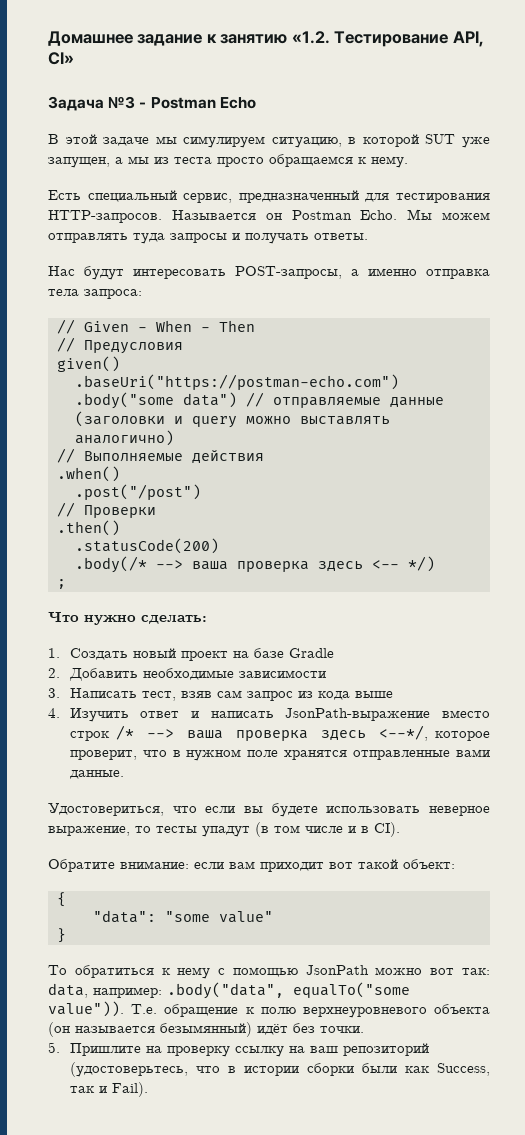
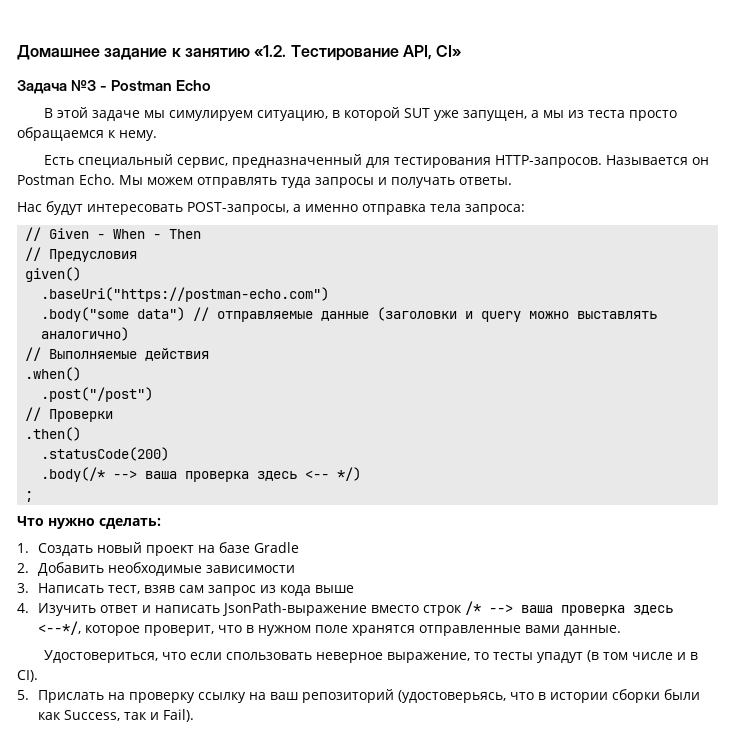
- Удостовериться, что если вы будете использовать неверное выражение, то тесты упадут (в том числе и в CI).
+ Удостовериться, что если спользовать неверное выражение, то тесты упадут (в том числе и в CI).
- Обратите внимание: если вам приходит вот такой объект:
- {
- "data": "some value"
- }
- То обратиться к нему с помощью JsonPath можно вот так: data, например: .body("data", equalTo("some value")). Т.е. обращение к полю верхнеуровневого объекта (он называется безымянный) идёт без точки.
- 5. Пришлите на проверку ссылку на ваш репозиторий (удостоверьтесь, что в истории сборки были как Success, так и Fail).
+ 5. Приcлать на проверку ссылку на ваш репозиторий (удостоверьясь, что в истории сборки были как Success, так и Fail).

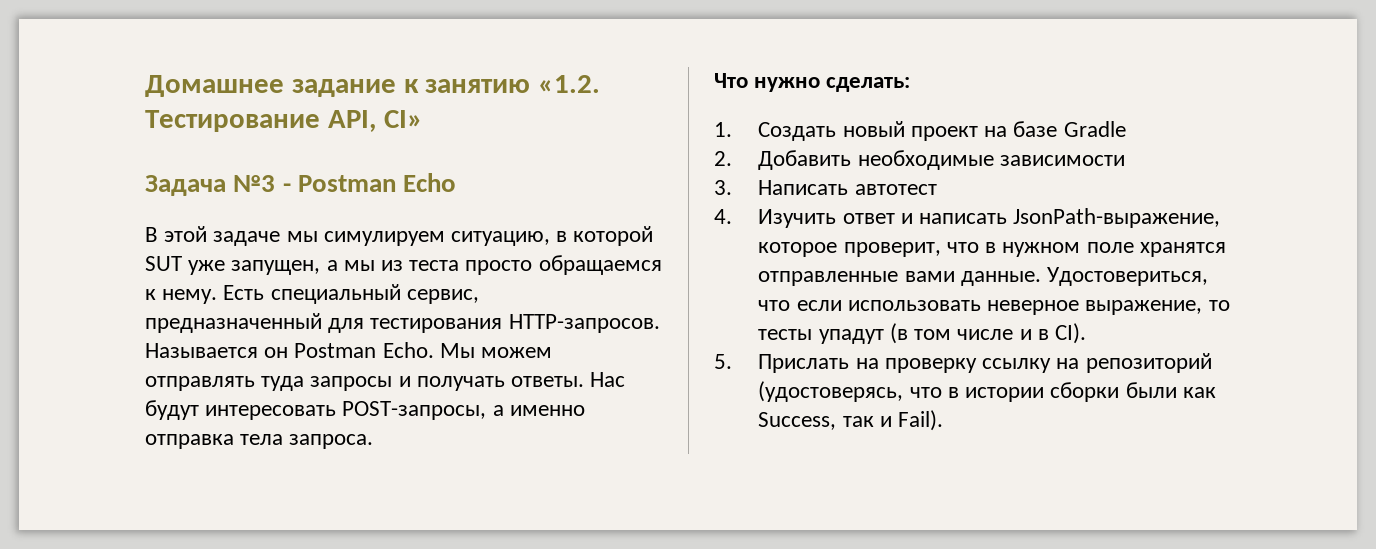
- В этой задаче мы симулируем ситуацию, в которой SUT уже запущен, а мы из теста просто обращаемся к нему.
- Есть специальный сервис, предназначенный для тестирования HTTP-запросов.
+ В этой задаче мы симулируем ситуацию, в которой SUT уже запущен, а мы из теста просто обращаемся к нему. Есть специальный сервис, предназначенный для тестирования HTTP-запросов.
- Мы можем отправлять туда запросы и получать ответы.
- Нас будут интересовать POST-запросы, а именно отправка тела запроса:
- // Given - When - Then
- // Предусловия
- given()
- .baseUri("https://postman-echo.com")
- .body("some data") // отправляемые данные (заголовки и query можно выставлять аналогично)
- // Выполняемые действия
- .when()
- .post("/post")
- // Проверки
- .then()
- .statusCode(200)
- .body(/* --> ваша проверка здесь <-- */)
- ;
+ Мы можем отправлять туда запросы и получать ответы. Нас будут интересовать POST-запросы, а именно отправка тела запроса.
- 3. Написать тест, взяв сам запрос из кода выше
+ 3. Написать автотест
- 4. Изучить ответ и написать JsonPath-выражение вместо строк /* --> ваша проверка здесь <--*/, которое проверит, что в нужном поле хранятся отправленные вами данные.
- Удостовериться, что если спользовать неверное выражение, то тесты упадут (в том числе и в CI).
+ 4. Изучить ответ и написать JsonPath-выражение, которое проверит, что в нужном поле хранятся отправленные вами данные. Удостовериться, что если использовать неверное выражение, то тесты упадут (в том числе и в CI).
- 5. Приcлать на проверку ссылку на ваш репозиторий (удостоверьясь, что в истории сборки были как Success, так и Fail).
+ 5. Приcлать на проверку ссылку на репозиторий (удостоверясь, что в истории сборки были как Success, так и Fail).

